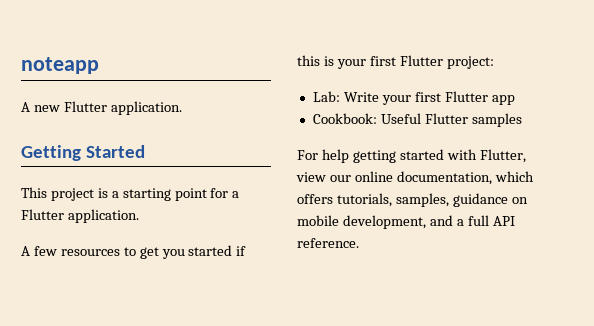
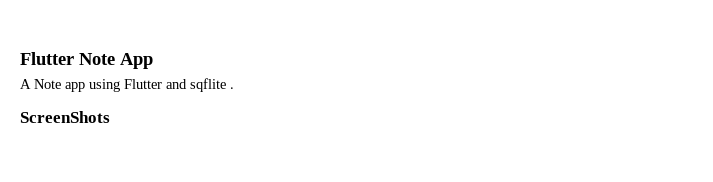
- noteapp
- A new Flutter application.
- Getting Started
- This project is a starting point for a Flutter application.
- A few resources to get you started if this is your first Flutter project:
- Lab: Write your first Flutter app
- Cookbook: Useful Flutter samples
- For help getting started with Flutter, view our online documentation, which offers tutorials, samples, guidance on mobile development, and a full API reference.
+ Flutter Note App
+ A Note app using Flutter and sqflite .
+ ScreenShots

